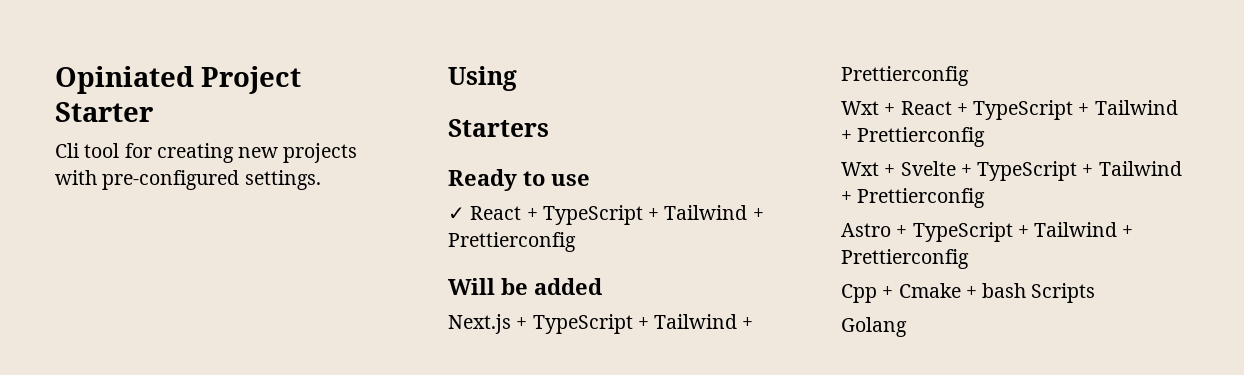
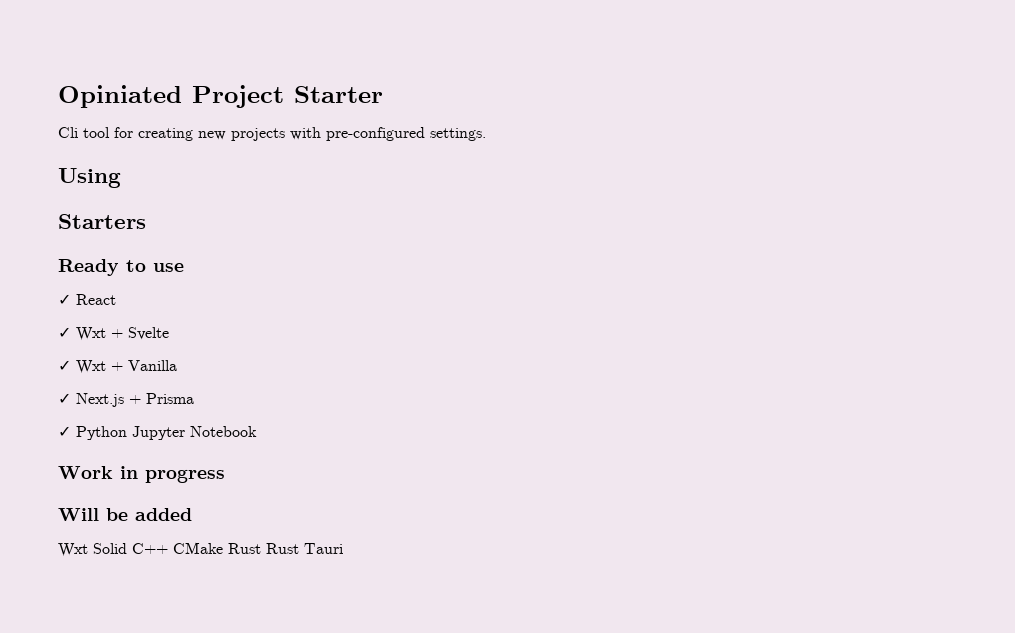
- ✓ React + TypeScript + Tailwind + Prettierconfig
+ ✓ React
+ ✓ Wxt + Svelte
+ ✓ Wxt + Vanilla
+ ✓ Next.js + Prisma
+ ✓ Python Jupyter Notebook
+ Work in progress
  Will be added
- Next.js + TypeScript + Tailwind + Prettierconfig
- Wxt + React + TypeScript + Tailwind + Prettierconfig
- Wxt + Svelte + TypeScript + Tailwind + Prettierconfig
- Astro + TypeScript + Tailwind + Prettierconfig
- Cpp + Cmake + bash Scripts
- Golang
+ Wxt Solid C++ CMake Rust Rust Tauri

